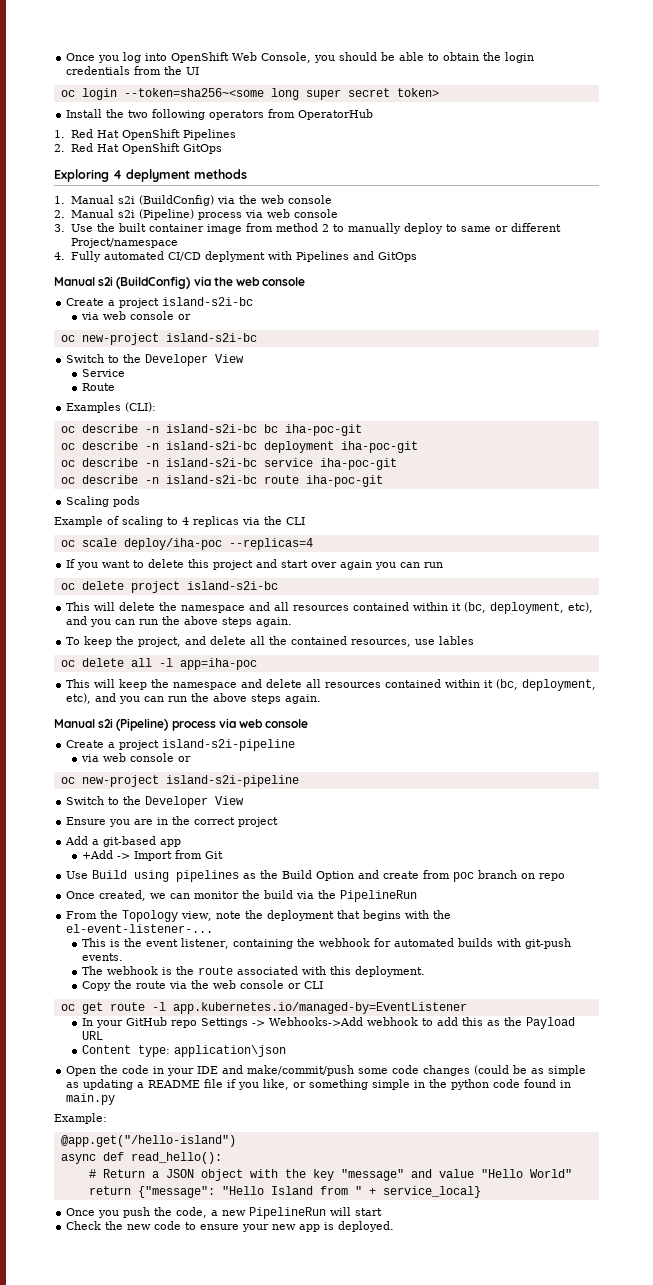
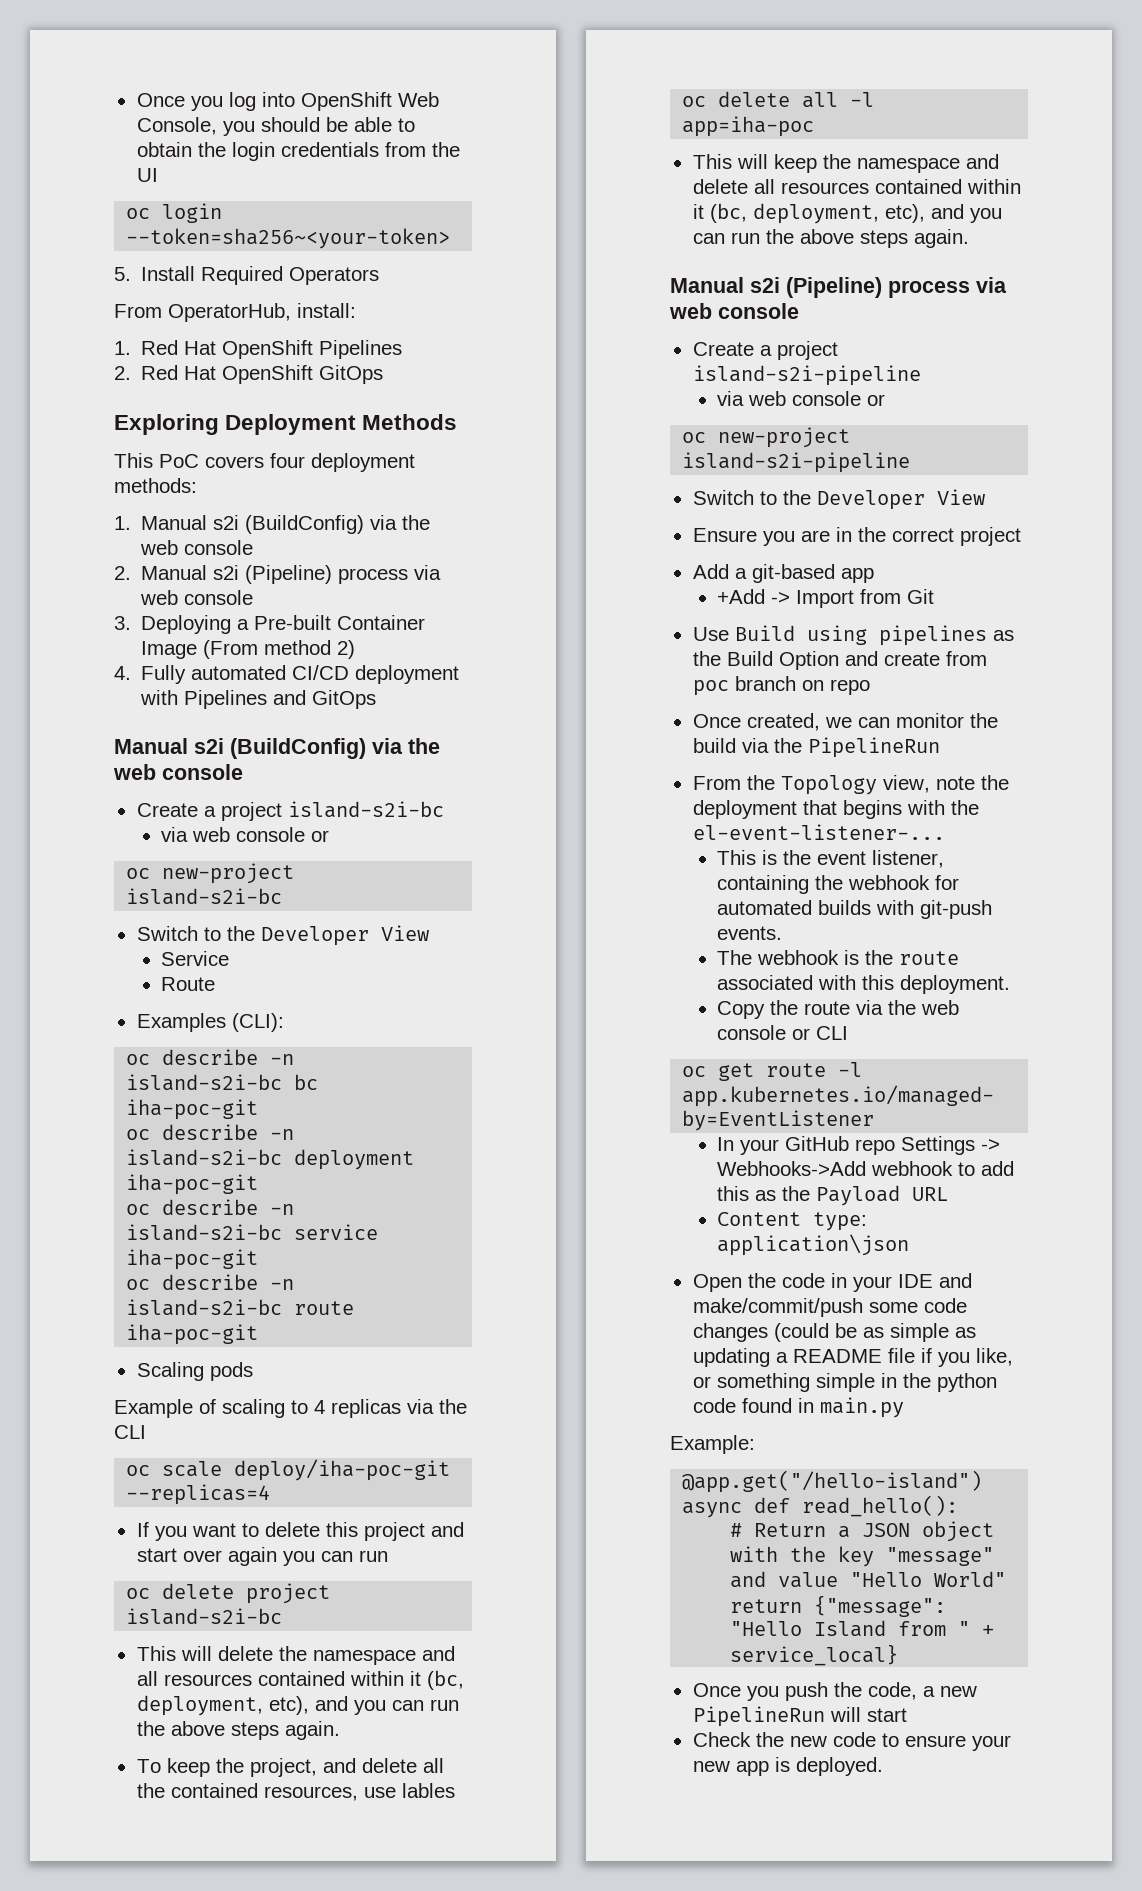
- oc login --token=sha256~<some long super secret token>
- Install the two following operators from OperatorHub
+ oc login --token=sha256~<your-token>
+ 5. Install Required Operators
+ From OperatorHub, install:
- Exploring 4 deplyment methods
+ Exploring Deployment Methods
+ This PoC covers four deployment methods:
- 3. Use the built container image from method 2 to manually deploy to same or different Project/namespace
+ 3. Deploying a Pre-built Container Image (From method 2)
- 4. Fully automated CI/CD deplyment with Pipelines and GitOps
+ 4. Fully automated CI/CD deployment with Pipelines and GitOps
- oc scale deploy/iha-poc --replicas=4
+ oc scale deploy/iha-poc-git --replicas=4

